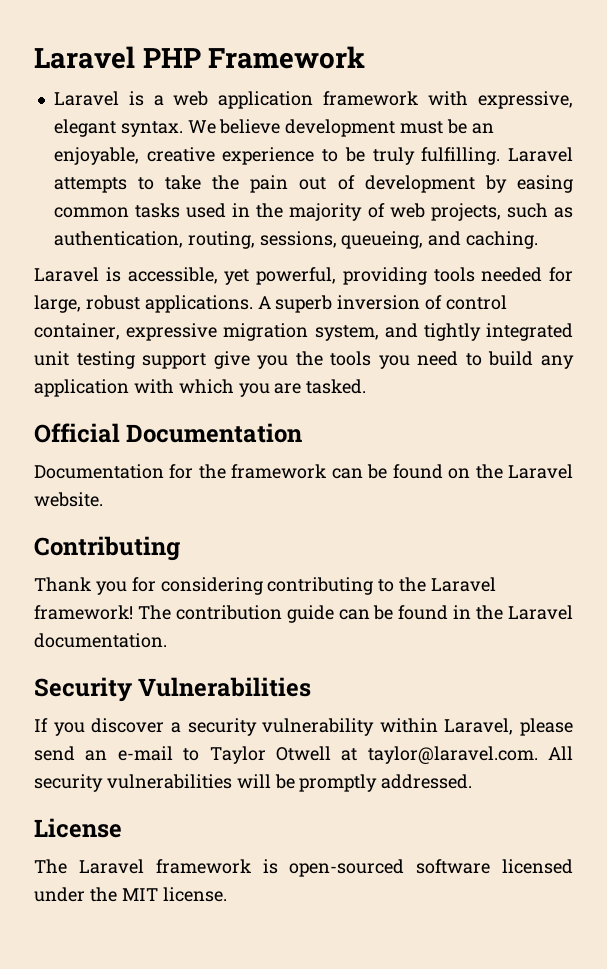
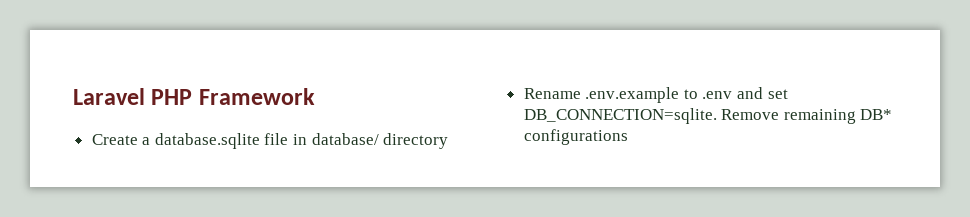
- Laravel is a web application framework with expressive, elegant syntax. We believe development must be an enjoyable, creative experience to be truly fulfilling. Laravel attempts to take the pain out of development by easing common tasks used in the majority of web projects, such as authentication, routing, sessions, queueing, and caching.
- Laravel is accessible, yet powerful, providing tools needed for large, robust applications. A superb inversion of control container, expressive migration system, and tightly integrated unit testing support give you the tools you need to build any application with which you are tasked.
- Official Documentation
- Documentation for the framework can be found on the Laravel website.
- Contributing
- Thank you for considering contributing to the Laravel framework! The contribution guide can be found in the Laravel documentation.
- Security Vulnerabilities
- If you discover a security vulnerability within Laravel, please send an e-mail to Taylor Otwell at taylor@laravel.com. All security vulnerabilities will be promptly addressed.
- License
- The Laravel framework is open-sourced software licensed under the MIT license.
+ Create a database.sqlite file in database/ directory
+ Rename .env.example to .env and set DB_CONNECTION=sqlite. Remove remaining DB* configurations

